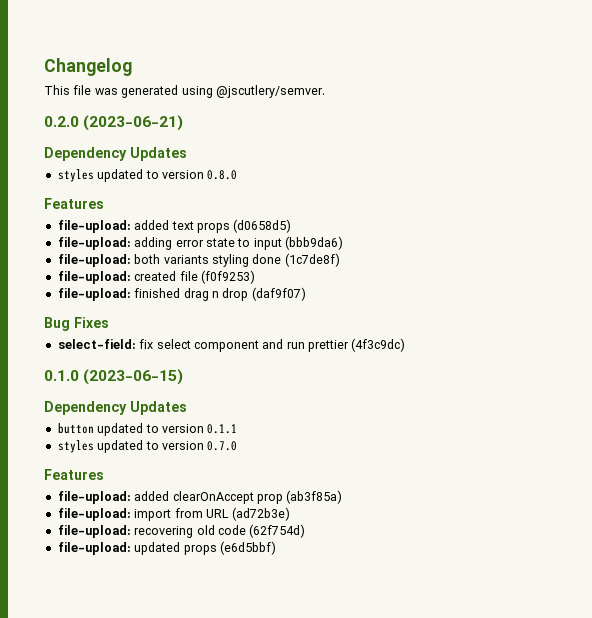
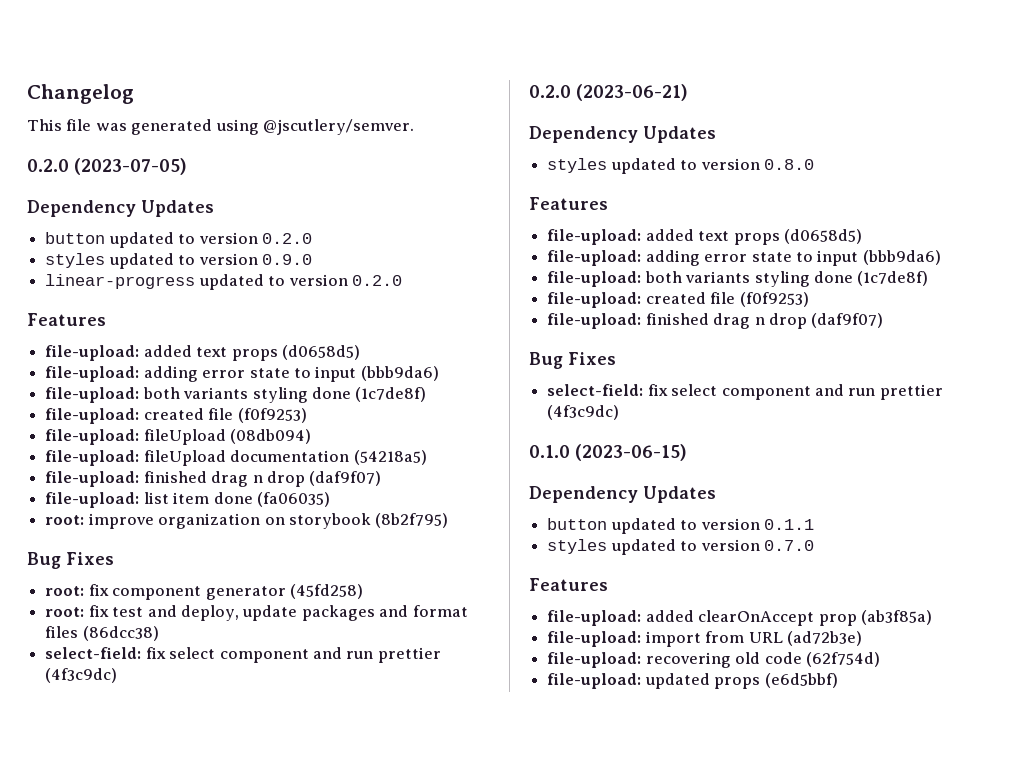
+ 0.2.0 (2023-07-05)
+ Dependency Updates
+ button updated to version 0.2.0
+ styles updated to version 0.9.0
+ linear-progress updated to version 0.2.0
+ Features
+ file-upload: added text props (d0658d5)
+ file-upload: adding error state to input (bbb9da6)
+ file-upload: both variants styling done (1c7de8f)
+ file-upload: created file (f0f9253)
+ file-upload: fileUpload (08db094)
+ file-upload: fileUpload documentation (54218a5)
+ file-upload: finished drag n drop (daf9f07)
+ file-upload: list item done (fa06035)
+ root: improve organization on storybook (8b2f795)
+ Bug Fixes
+ root: fix component generator (45fd258)
+ root: fix test and deploy, update packages and format files (86dcc38)
+ select-field: fix select component and run prettier (4f3c9dc)

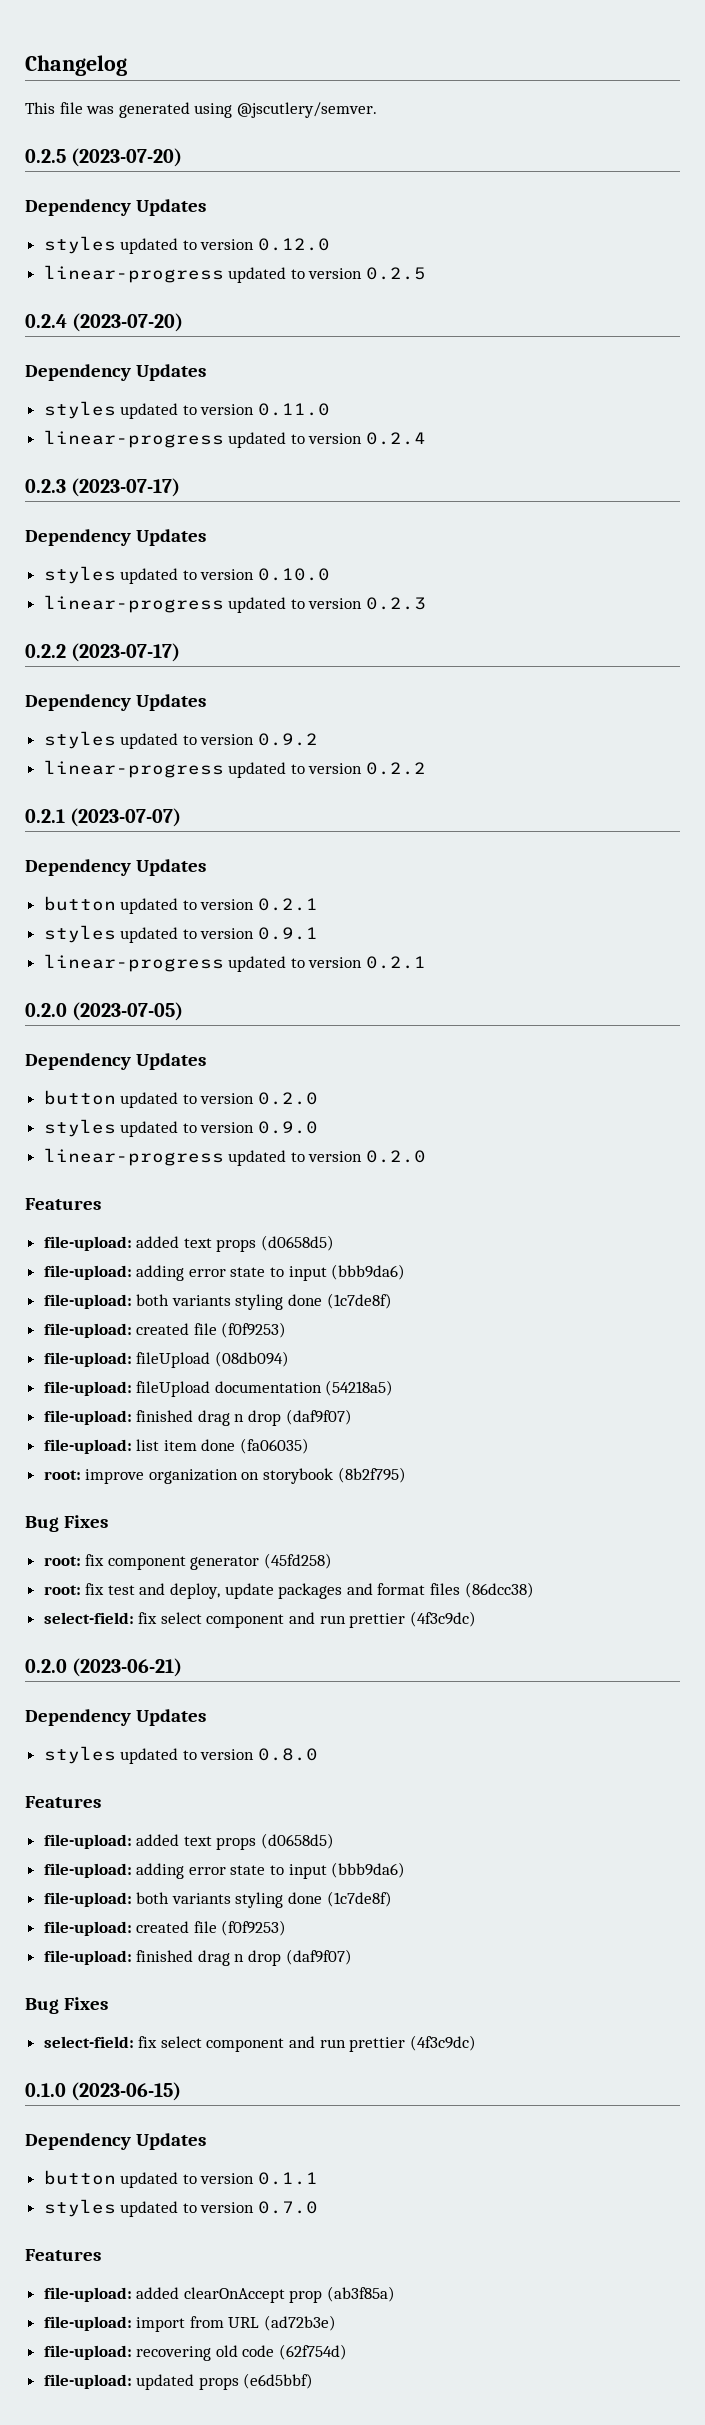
+ 0.2.5 (2023-07-20)
+ Dependency Updates
+ styles updated to version 0.12.0
+ linear-progress updated to version 0.2.5
+ 0.2.4 (2023-07-20)
+ Dependency Updates
+ styles updated to version 0.11.0
+ linear-progress updated to version 0.2.4
+ 0.2.3 (2023-07-17)
+ Dependency Updates
+ styles updated to version 0.10.0
+ linear-progress updated to version 0.2.3
+ 0.2.2 (2023-07-17)
+ Dependency Updates
+ styles updated to version 0.9.2
+ linear-progress updated to version 0.2.2
+ 0.2.1 (2023-07-07)
+ Dependency Updates
+ button updated to version 0.2.1
+ styles updated to version 0.9.1
+ linear-progress updated to version 0.2.1

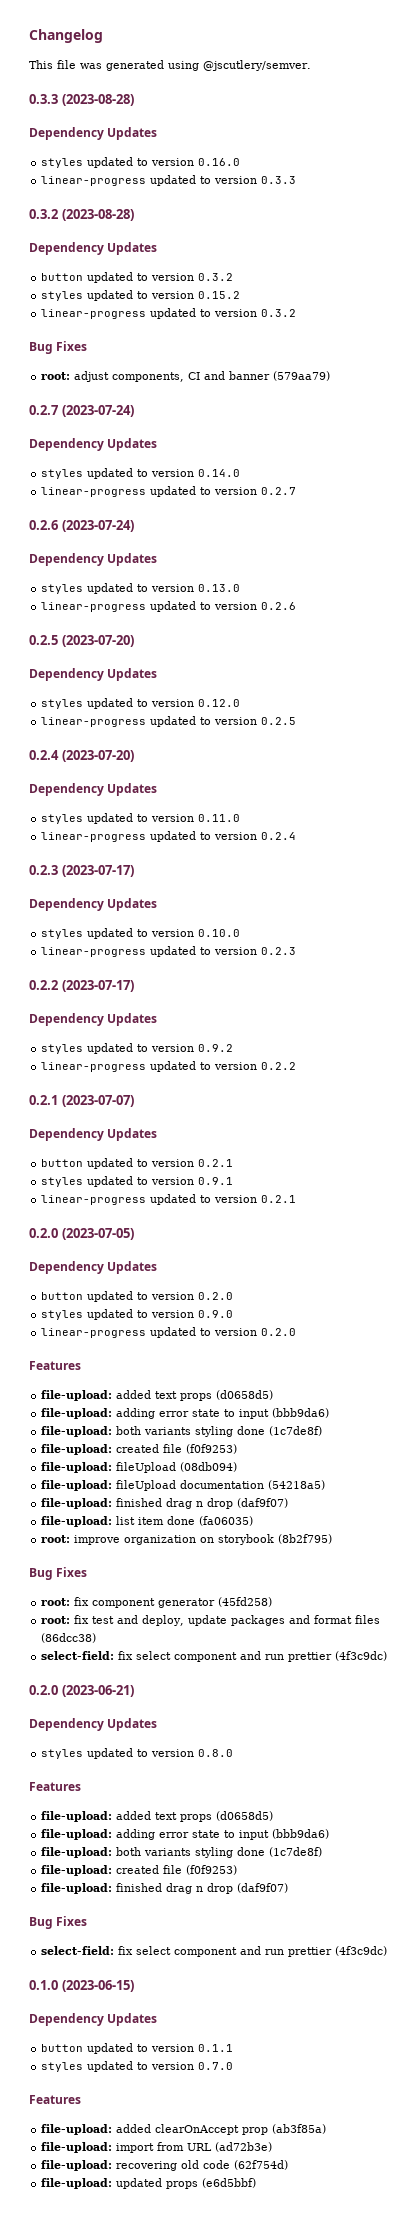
+ 0.3.3 (2023-08-28)
+ Dependency Updates
+ styles updated to version 0.16.0
+ linear-progress updated to version 0.3.3
+ 0.3.2 (2023-08-28)
+ Dependency Updates
+ button updated to version 0.3.2
+ styles updated to version 0.15.2
+ linear-progress updated to version 0.3.2
+ Bug Fixes
+ root: adjust components, CI and banner (579aa79)
+ 0.2.7 (2023-07-24)
+ Dependency Updates
+ styles updated to version 0.14.0
+ linear-progress updated to version 0.2.7
+ 0.2.6 (2023-07-24)
+ Dependency Updates
+ styles updated to version 0.13.0
+ linear-progress updated to version 0.2.6

